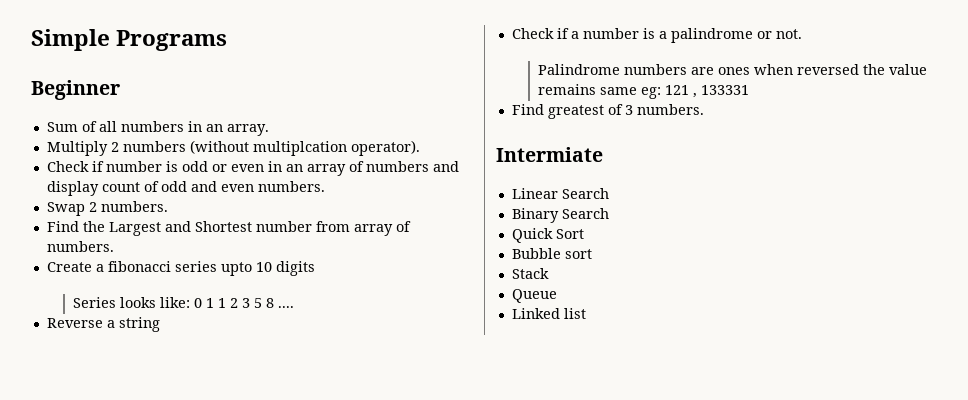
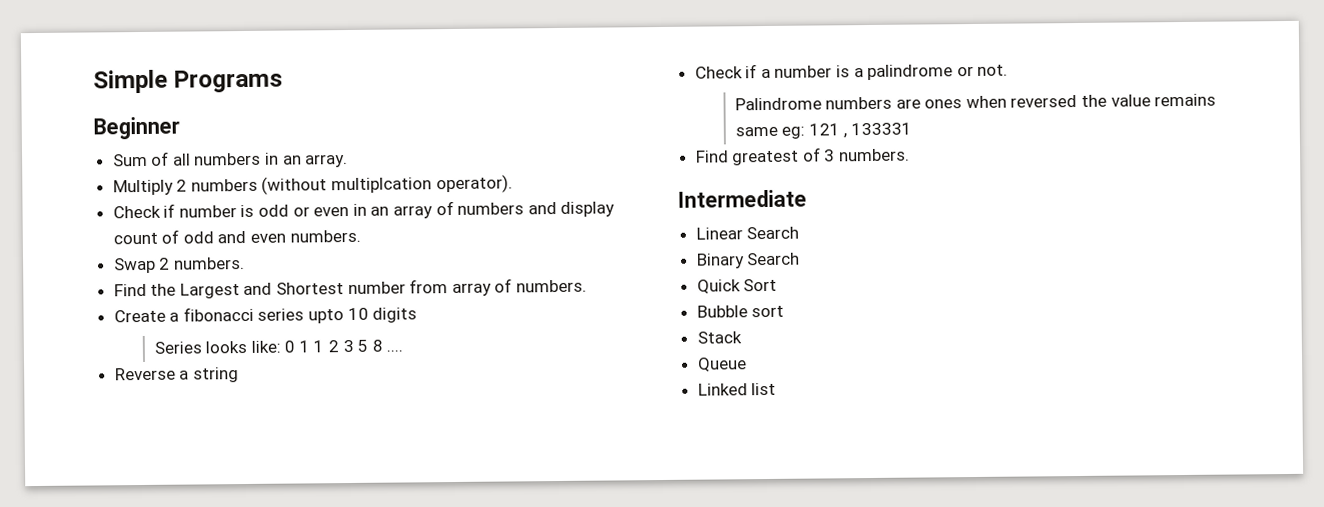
- Intermiate
+ Intermediate

